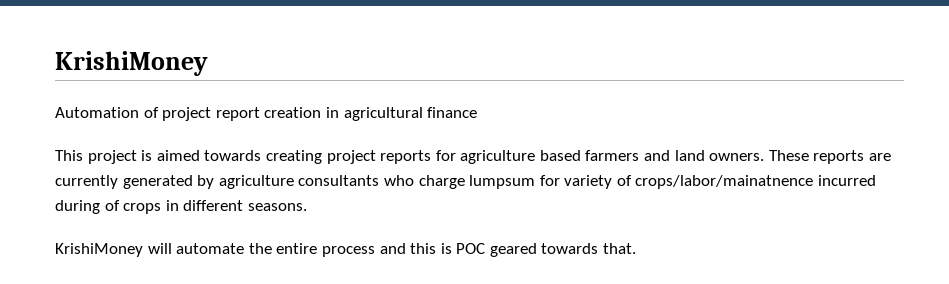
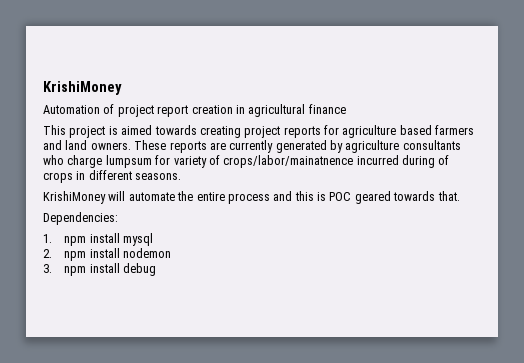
+ Dependencies:
+ 1. npm install mysql
+ 2. npm install nodemon
+ 3. npm install debug

